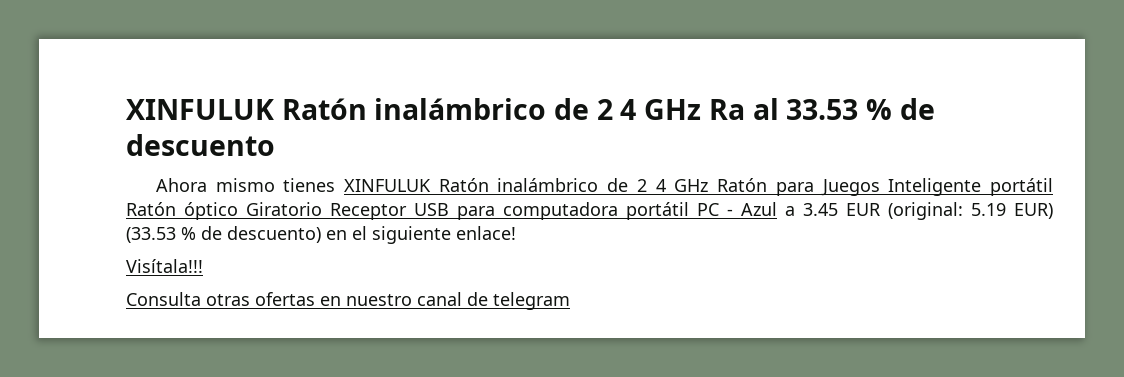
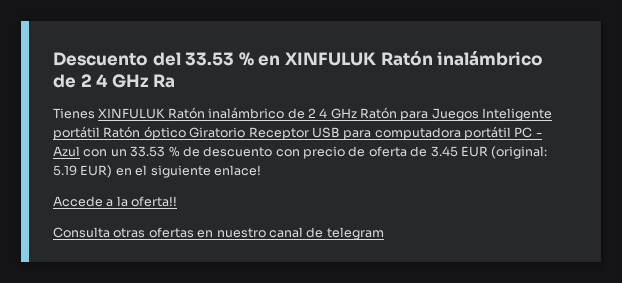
- XINFULUK Ratón inalámbrico de 2 4 GHz Ra al 33.53 % de descuento
- Ahora mismo tienes XINFULUK Ratón inalámbrico de 2 4 GHz Ratón para Juegos Inteligente portátil Ratón óptico Giratorio Receptor USB para computadora portátil PC - Azul a 3.45 EUR (original: 5.19 EUR) (33.53 % de descuento) en el siguiente enlace!
+ Descuento del 33.53 % en XINFULUK Ratón inalámbrico de 2 4 GHz Ra
+ Tienes XINFULUK Ratón inalámbrico de 2 4 GHz Ratón para Juegos Inteligente portátil Ratón óptico Giratorio Receptor USB para computadora portátil PC - Azul con un 33.53 % de descuento con precio de oferta de 3.45 EUR (original: 5.19 EUR) en el siguiente enlace!
- Visítala!!!
+ Accede a la oferta!!

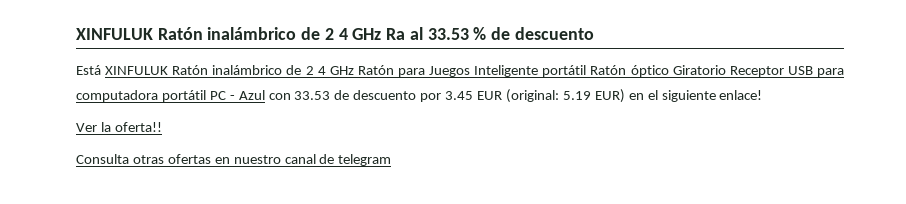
- Descuento del 33.53 % en XINFULUK Ratón inalámbrico de 2 4 GHz Ra
- Tienes XINFULUK Ratón inalámbrico de 2 4 GHz Ratón para Juegos Inteligente portátil Ratón óptico Giratorio Receptor USB para computadora portátil PC - Azul con un 33.53 % de descuento con precio de oferta de 3.45 EUR (original: 5.19 EUR) en el siguiente enlace!
+ XINFULUK Ratón inalámbrico de 2 4 GHz Ra al 33.53 % de descuento
+ Está XINFULUK Ratón inalámbrico de 2 4 GHz Ratón para Juegos Inteligente portátil Ratón óptico Giratorio Receptor USB para computadora portátil PC - Azul con 33.53 de descuento por 3.45 EUR (original: 5.19 EUR) en el siguiente enlace!
- Accede a la oferta!!
+ Ver la oferta!!

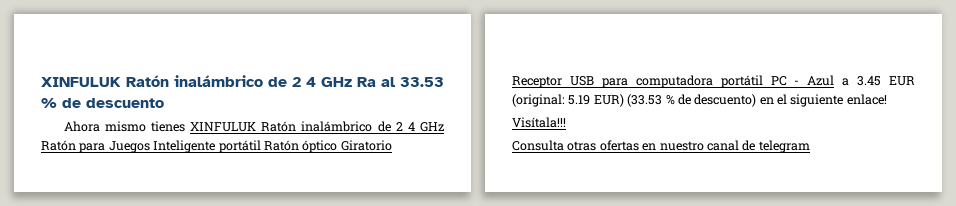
- Está XINFULUK Ratón inalámbrico de 2 4 GHz Ratón para Juegos Inteligente portátil Ratón óptico Giratorio Receptor USB para computadora portátil PC - Azul con 33.53 de descuento por 3.45 EUR (original: 5.19 EUR) en el siguiente enlace!
+ Ahora mismo tienes XINFULUK Ratón inalámbrico de 2 4 GHz Ratón para Juegos Inteligente portátil Ratón óptico Giratorio Receptor USB para computadora portátil PC - Azul a 3.45 EUR (original: 5.19 EUR) (33.53 % de descuento) en el siguiente enlace!
- Ver la oferta!!
+ Visítala!!!

